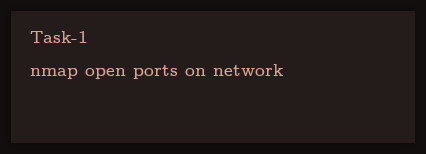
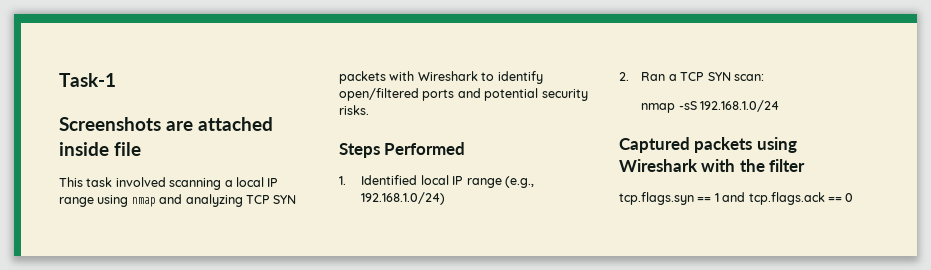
- nmap open ports on network
+ Screenshots are attached inside file
+ This task involved scanning a local IP range using nmap and analyzing TCP SYN packets with Wireshark to identify open/filtered ports and potential security risks.
+ Steps Performed
+ 1. Identified local IP range (e.g., 192.168.1.0/24)
+ 2. Ran a TCP SYN scan:
+ nmap -sS 192.168.1.0/24
+ Captured packets using Wireshark with the filter
+ tcp.flags.syn == 1 and tcp.flags.ack == 0

